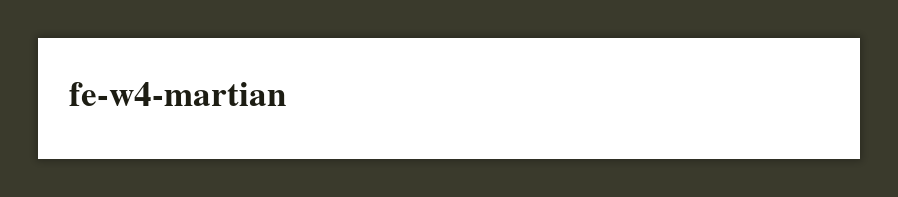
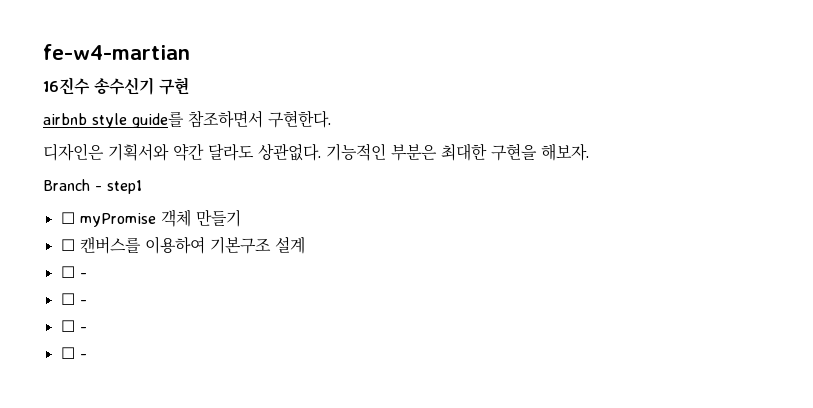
+ 16진수 송수신기 구현
+ airbnb style guide를 참조하면서 구현한다.
+ 디자인은 기획서와 약간 달라도 상관없다. 기능적인 부분은 최대한 구현을 해보자.
+ Branch - step1
+ ☐ myPromise 객체 만들기
+ ☐ 캔버스를 이용하여 기본구조 설계
+ ☐ -
+ ☐ -
+ ☐ -
+ ☐ -

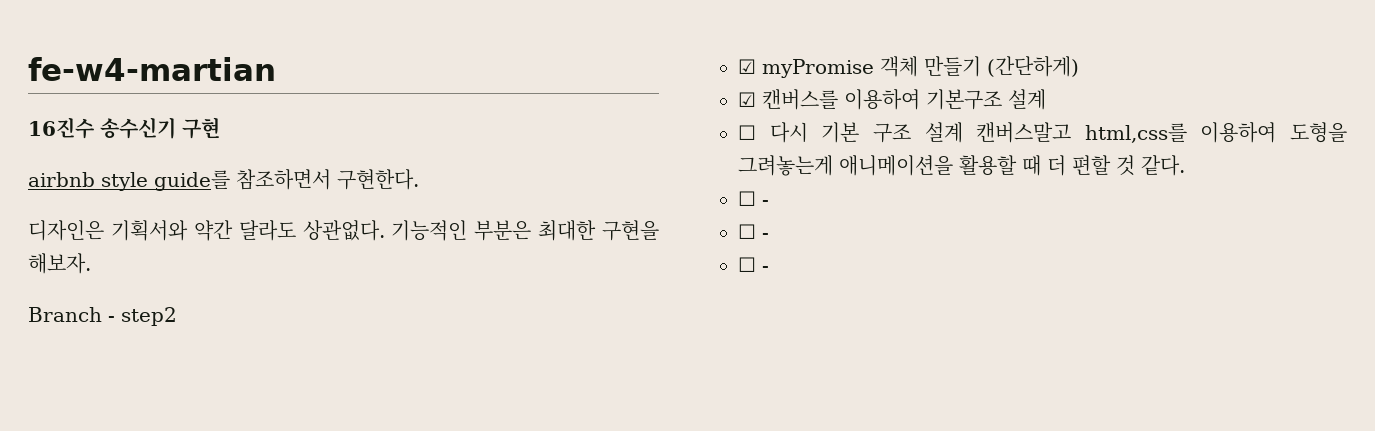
- Branch - step1
- ☐ myPromise 객체 만들기
- ☐ 캔버스를 이용하여 기본구조 설계
- ☐ -
+ Branch - step2
+ ☑ myPromise 객체 만들기 (간단하게)
+ ☑ 캔버스를 이용하여 기본구조 설계
+ ☐ 다시 기본 구조 설계 캔버스말고 html,css를 이용하여 도형을 그려놓는게 애니메이션을 활용할 때 더 편할 것 같다.

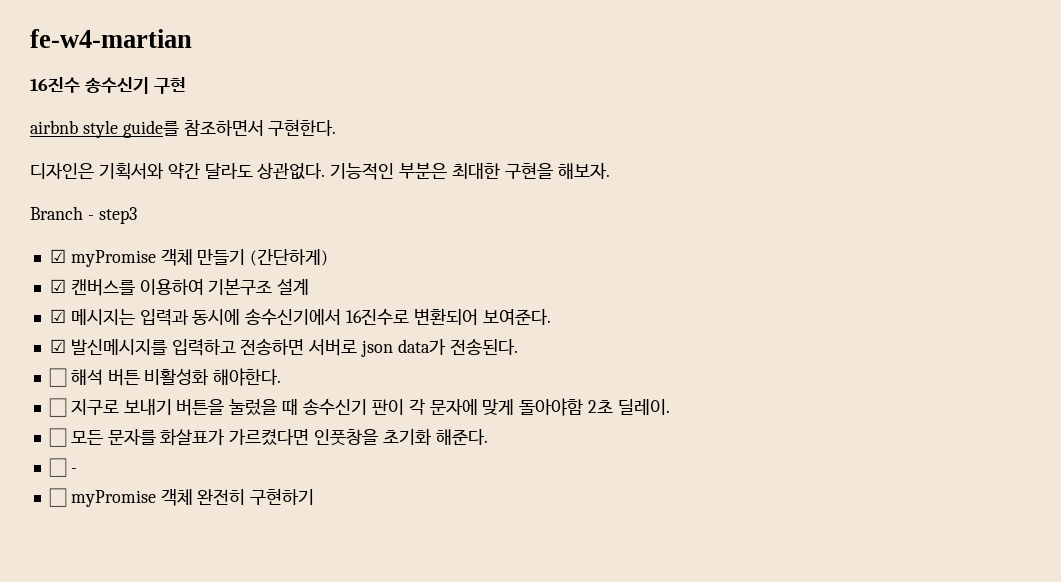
- Branch - step2
+ Branch - step3
- ☐ 다시 기본 구조 설계 캔버스말고 html,css를 이용하여 도형을 그려놓는게 애니메이션을 활용할 때 더 편할 것 같다.
+ ☑ 메시지는 입력과 동시에 송수신기에서 16진수로 변환되어 보여준다.
+ ☑ 발신메시지를 입력하고 전송하면 서버로 json data가 전송된다.
+ ☐ 해석 버튼 비활성화 해야한다.
+ ☐ 지구로 보내기 버튼을 눌렀을 때 송수신기 판이 각 문자에 맞게 돌아야함 2초 딜레이.
+ ☐ 모든 문자를 화살표가 가르켰다면 인풋창을 초기화 해준다.
  ☐ -
- ☐ -
- ☐ -
+ ☐ myPromise 객체 완전히 구현하기

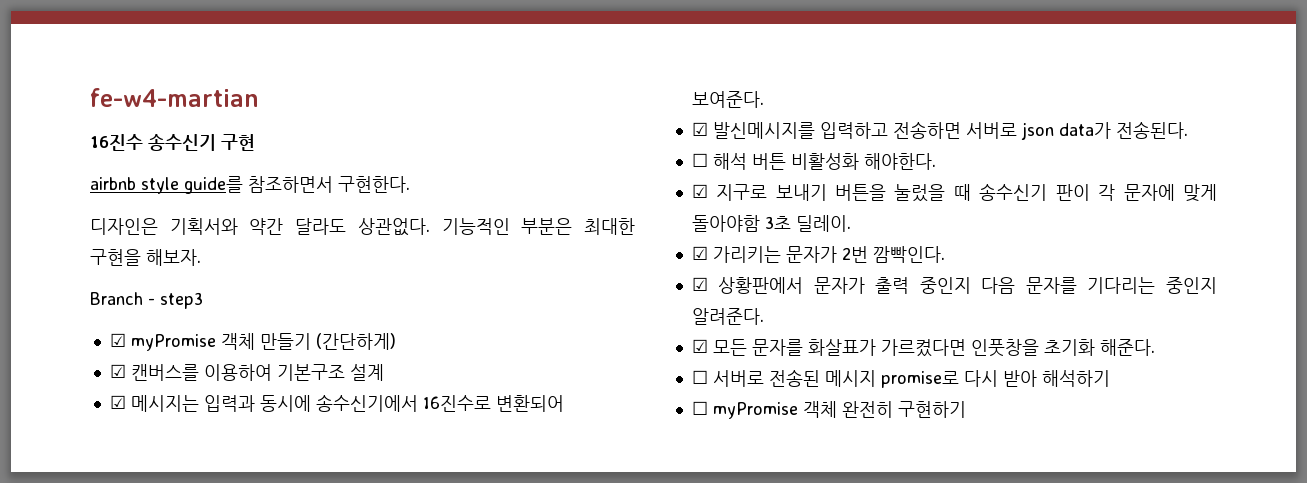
- ☐ 지구로 보내기 버튼을 눌렀을 때 송수신기 판이 각 문자에 맞게 돌아야함 2초 딜레이.
+ ☑ 지구로 보내기 버튼을 눌렀을 때 송수신기 판이 각 문자에 맞게 돌아야함 3초 딜레이.
- ☐ 모든 문자를 화살표가 가르켰다면 인풋창을 초기화 해준다.
+ ☑ 가리키는 문자가 2번 깜빡인다.
+ ☑ 상황판에서 문자가 출력 중인지 다음 문자를 기다리는 중인지 알려준다.
+ ☑ 모든 문자를 화살표가 가르켰다면 인풋창을 초기화 해준다.
- ☐ -
+ ☐ 서버로 전송된 메시지 promise로 다시 받아 해석하기

